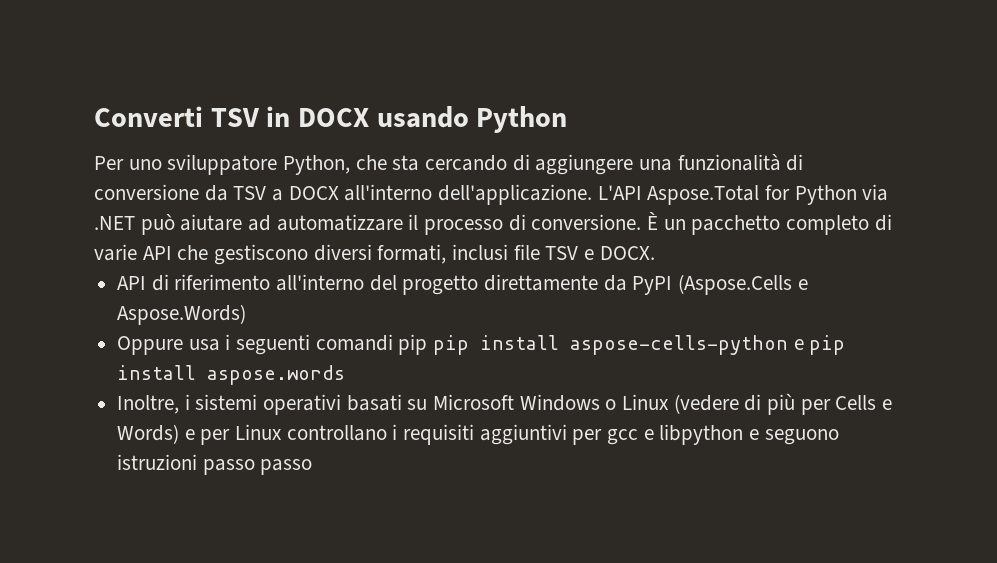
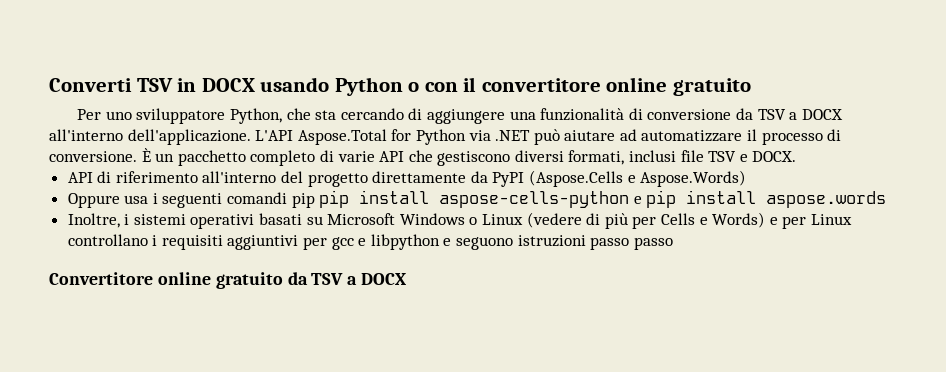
- Converti TSV in DOCX usando Python
+ Converti TSV in DOCX usando Python o con il convertitore online gratuito
+ Convertitore online gratuito da TSV a DOCX

